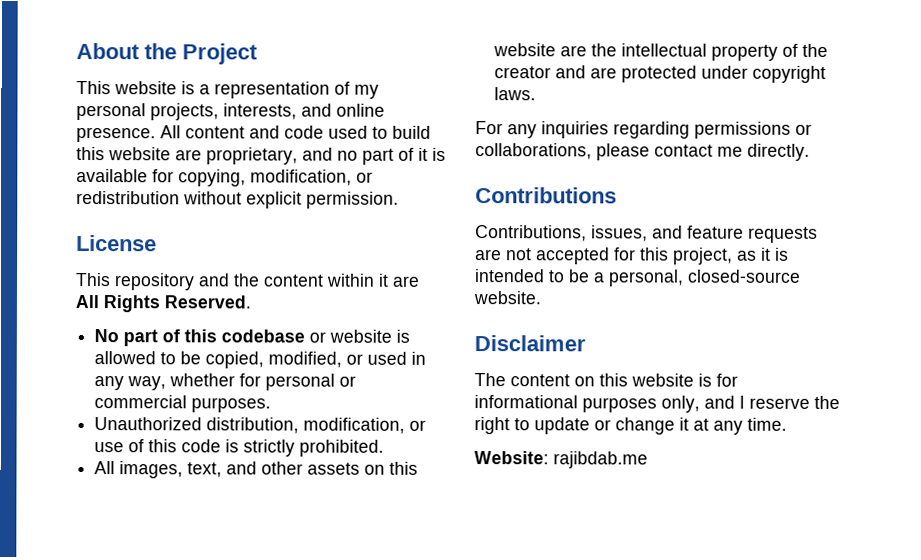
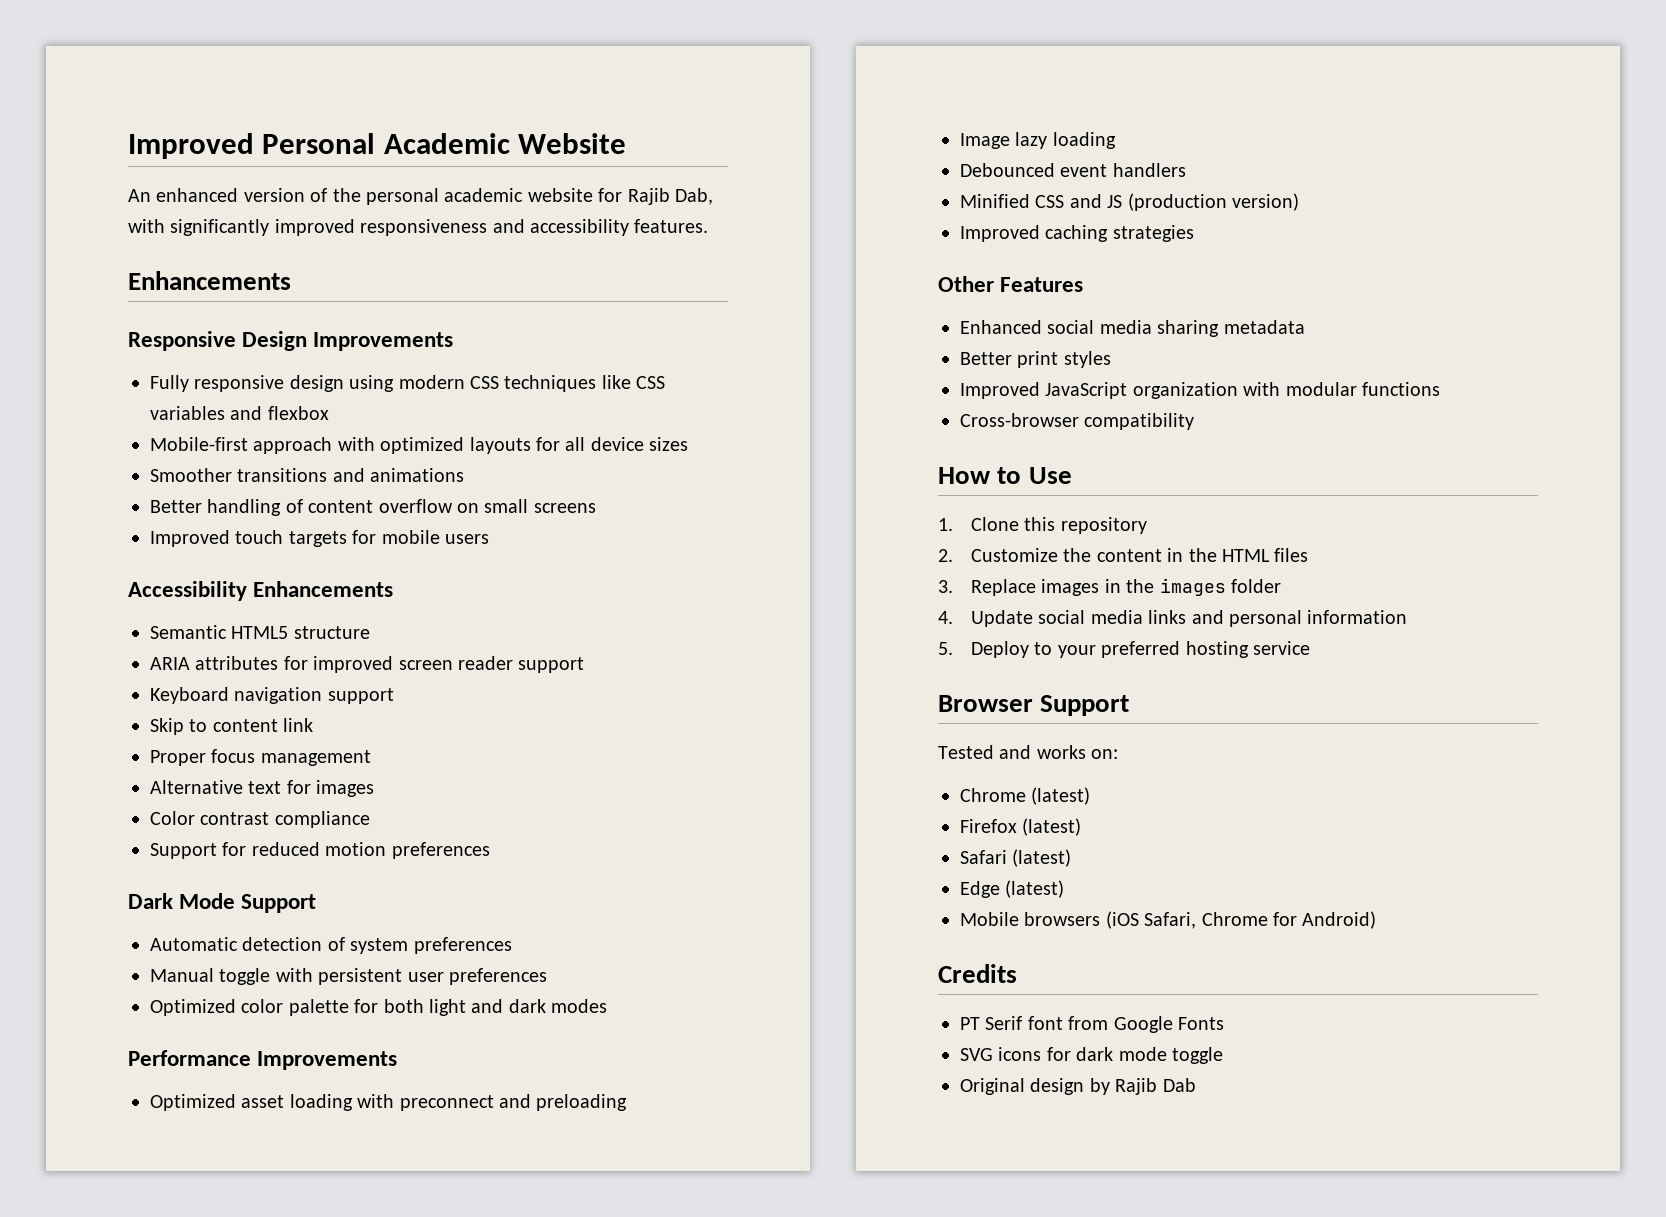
- About the Project
- This website is a representation of my personal projects, interests, and online presence. All content and code used to build this website are proprietary, and no part of it is available for copying, modification, or redistribution without explicit permission.
- License
- This repository and the content within it are All Rights Reserved.
- No part of this codebase or website is allowed to be copied, modified, or used in any way, whether for personal or commercial purposes.
- Unauthorized distribution, modification, or use of this code is strictly prohibited.
- All images, text, and other assets on this website are the intellectual property of the creator and are protected under copyright laws.
- For any inquiries regarding permissions or collaborations, please contact me directly.
- Contributions
- Contributions, issues, and feature requests are not accepted for this project, as it is intended to be a personal, closed-source website.
- Disclaimer
- The content on this website is for informational purposes only, and I reserve the right to update or change it at any time.
- Website: rajibdab.me
+ Improved Personal Academic Website
+ An enhanced version of the personal academic website for Rajib Dab, with significantly improved responsiveness and accessibility features.
+ Enhancements
+ Responsive Design Improvements
+ Fully responsive design using modern CSS techniques like CSS variables and flexbox
+ Mobile-first approach with optimized layouts for all device sizes
+ Smoother transitions and animations
+ Better handling of content overflow on small screens
+ Improved touch targets for mobile users
+ Accessibility Enhancements
+ Semantic HTML5 structure
+ ARIA attributes for improved screen reader support
+ Keyboard navigation support
+ Skip to content link
+ Proper focus management
+ Alternative text for images
+ Color contrast compliance
+ Support for reduced motion preferences
+ Dark Mode Support
+ Automatic detection of system preferences
+ Manual toggle with persistent user preferences
+ Optimized color palette for both light and dark modes
+ Performance Improvements
+ Optimized asset loading with preconnect and preloading
+ Image lazy loading
+ Debounced event handlers
+ Minified CSS and JS (production version)
+ Improved caching strategies
+ Other Features
+ Enhanced social media sharing metadata
+ Better print styles
+ Improved JavaScript organization with modular functions
+ Cross-browser compatibility
+ How to Use
+ 1. Clone this repository
+ 2. Customize the content in the HTML files
+ 3. Replace images in the images folder
+ 4. Update social media links and personal information
+ 5. Deploy to your preferred hosting service
+ Browser Support
+ Tested and works on:
+ Chrome (latest)
+ Firefox (latest)
+ Safari (latest)
+ Edge (latest)
+ Mobile browsers (iOS Safari, Chrome for Android)
+ Credits
+ PT Serif font from Google Fonts
+ SVG icons for dark mode toggle
+ Original design by Rajib Dab

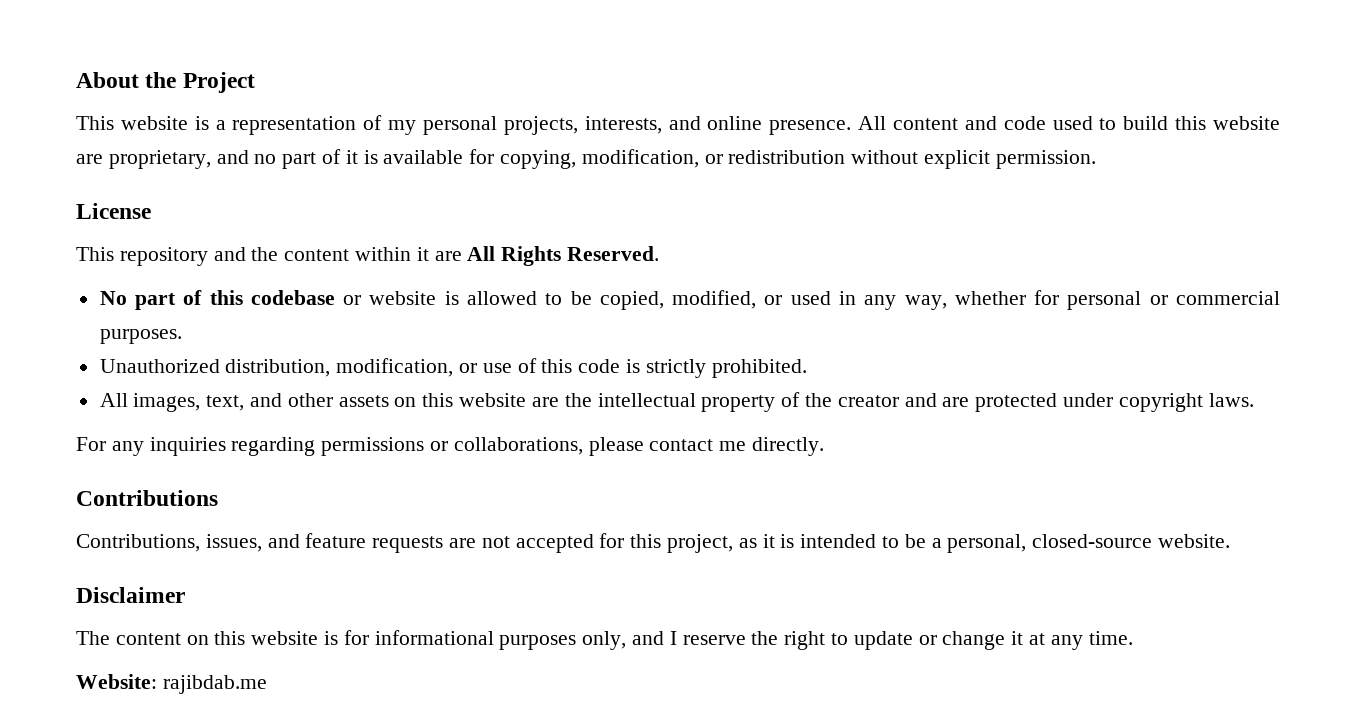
- Improved Personal Academic Website
- An enhanced version of the personal academic website for Rajib Dab, with significantly improved responsiveness and accessibility features.
- Enhancements
- Responsive Design Improvements
- Fully responsive design using modern CSS techniques like CSS variables and flexbox
- Mobile-first approach with optimized layouts for all device sizes
- Smoother transitions and animations
- Better handling of content overflow on small screens
- Improved touch targets for mobile users
- Accessibility Enhancements
- Semantic HTML5 structure
- ARIA attributes for improved screen reader support
- Keyboard navigation support
- Skip to content link
- Proper focus management
- Alternative text for images
- Color contrast compliance
- Support for reduced motion preferences
- Dark Mode Support
- Automatic detection of system preferences
- Manual toggle with persistent user preferences
- Optimized color palette for both light and dark modes
- Performance Improvements
- Optimized asset loading with preconnect and preloading
- Image lazy loading
- Debounced event handlers
- Minified CSS and JS (production version)
- Improved caching strategies
- Other Features
- Enhanced social media sharing metadata
- Better print styles
- Improved JavaScript organization with modular functions
- Cross-browser compatibility
- How to Use
- 1. Clone this repository
- 2. Customize the content in the HTML files
- 3. Replace images in the images folder
- 4. Update social media links and personal information
- 5. Deploy to your preferred hosting service
- Browser Support
- Tested and works on:
- Chrome (latest)
- Firefox (latest)
- Safari (latest)
- Edge (latest)
- Mobile browsers (iOS Safari, Chrome for Android)
- Credits
- PT Serif font from Google Fonts
- SVG icons for dark mode toggle
- Original design by Rajib Dab
+ About the Project
+ This website is a representation of my personal projects, interests, and online presence. All content and code used to build this website are proprietary, and no part of it is available for copying, modification, or redistribution without explicit permission.
+ License
+ This repository and the content within it are All Rights Reserved.
+ No part of this codebase or website is allowed to be copied, modified, or used in any way, whether for personal or commercial purposes.
+ Unauthorized distribution, modification, or use of this code is strictly prohibited.
+ All images, text, and other assets on this website are the intellectual property of the creator and are protected under copyright laws.
+ For any inquiries regarding permissions or collaborations, please contact me directly.
+ Contributions
+ Contributions, issues, and feature requests are not accepted for this project, as it is intended to be a personal, closed-source website.
+ Disclaimer
+ The content on this website is for informational purposes only, and I reserve the right to update or change it at any time.
+ Website: rajibdab.me

